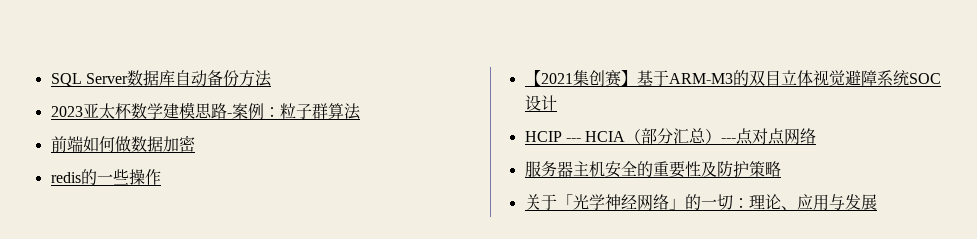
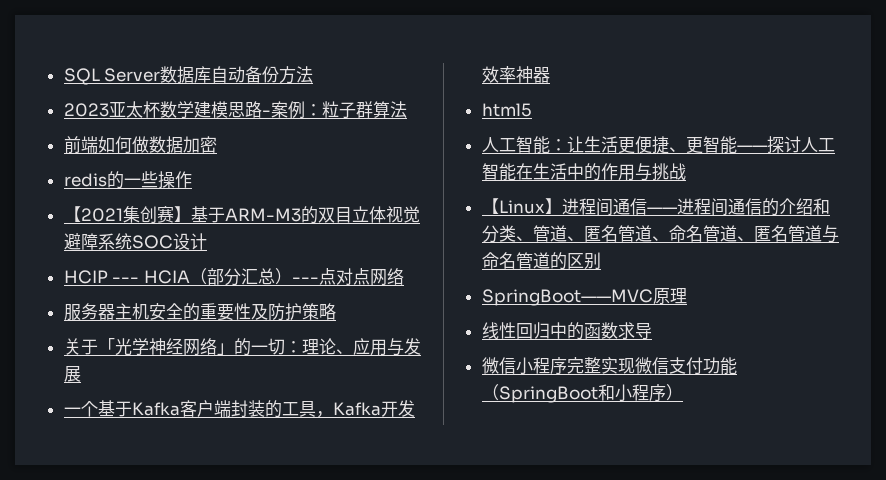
+ 一个基于Kafka客户端封装的工具，Kafka开发效率神器
+ html5
+ 人工智能：让生活更便捷、更智能——探讨人工智能在生活中的作用与挑战
+ 【Linux】进程间通信——进程间通信的介绍和分类、管道、匿名管道、命名管道、匿名管道与命名管道的区别
+ SpringBoot——MVC原理
+ 线性回归中的函数求导
+ 微信小程序完整实现微信支付功能（SpringBoot和小程序）

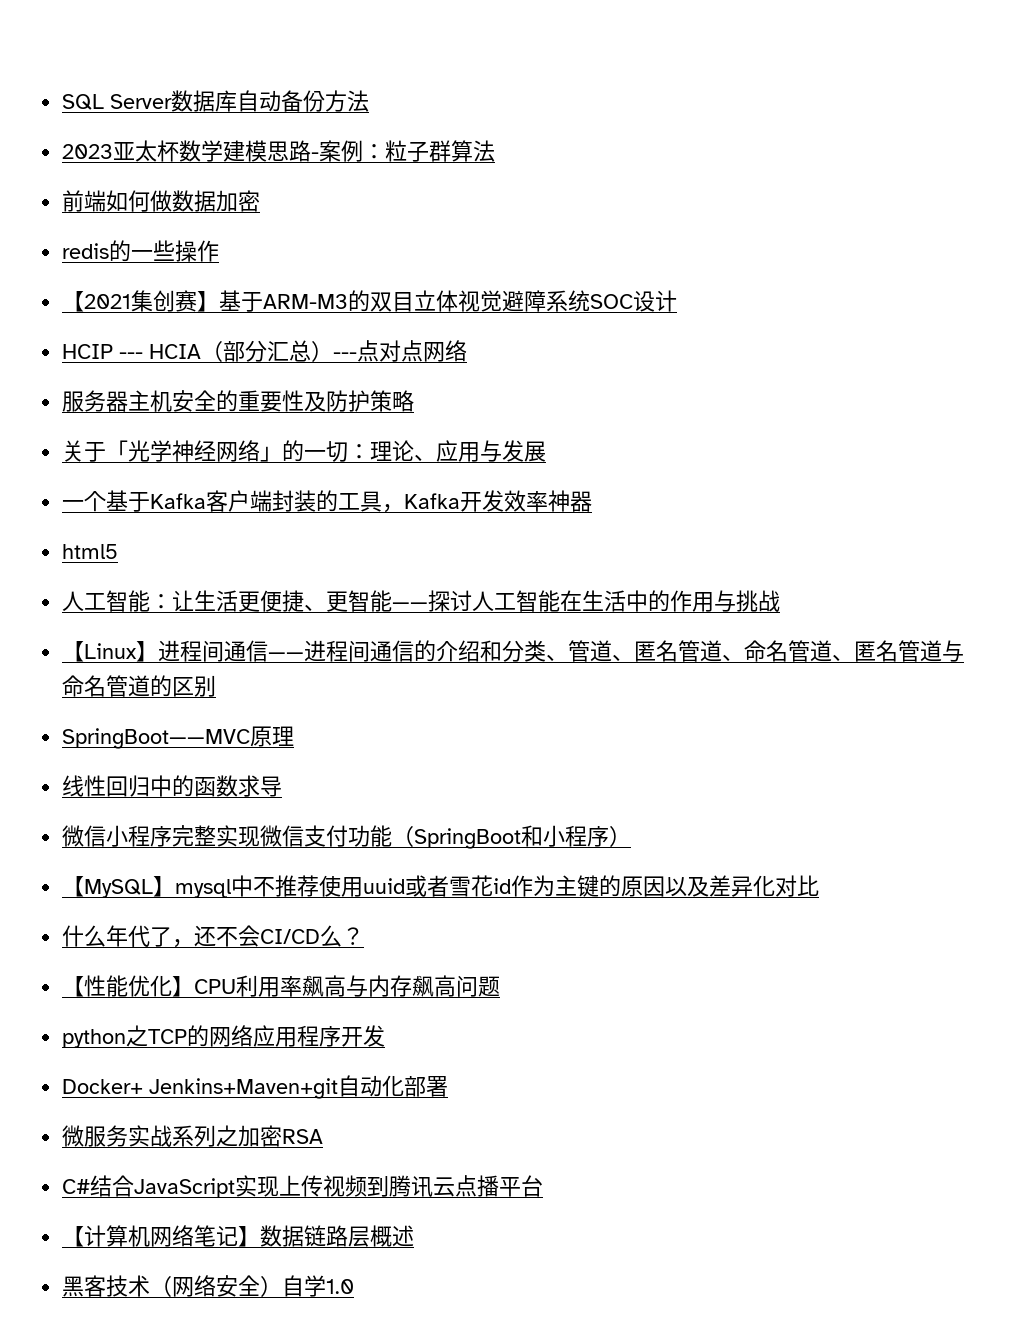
+ 【MySQL】mysql中不推荐使用uuid或者雪花id作为主键的原因以及差异化对比
+ 什么年代了，还不会CI/CD么？
+ 【性能优化】CPU利用率飙高与内存飙高问题
+ python之TCP的网络应用程序开发
+ Docker+ Jenkins+Maven+git自动化部署
+ 微服务实战系列之加密RSA
+ C#结合JavaScript实现上传视频到腾讯云点播平台
+ 【计算机网络笔记】数据链路层概述
+ 黑客技术（网络安全）自学1.0

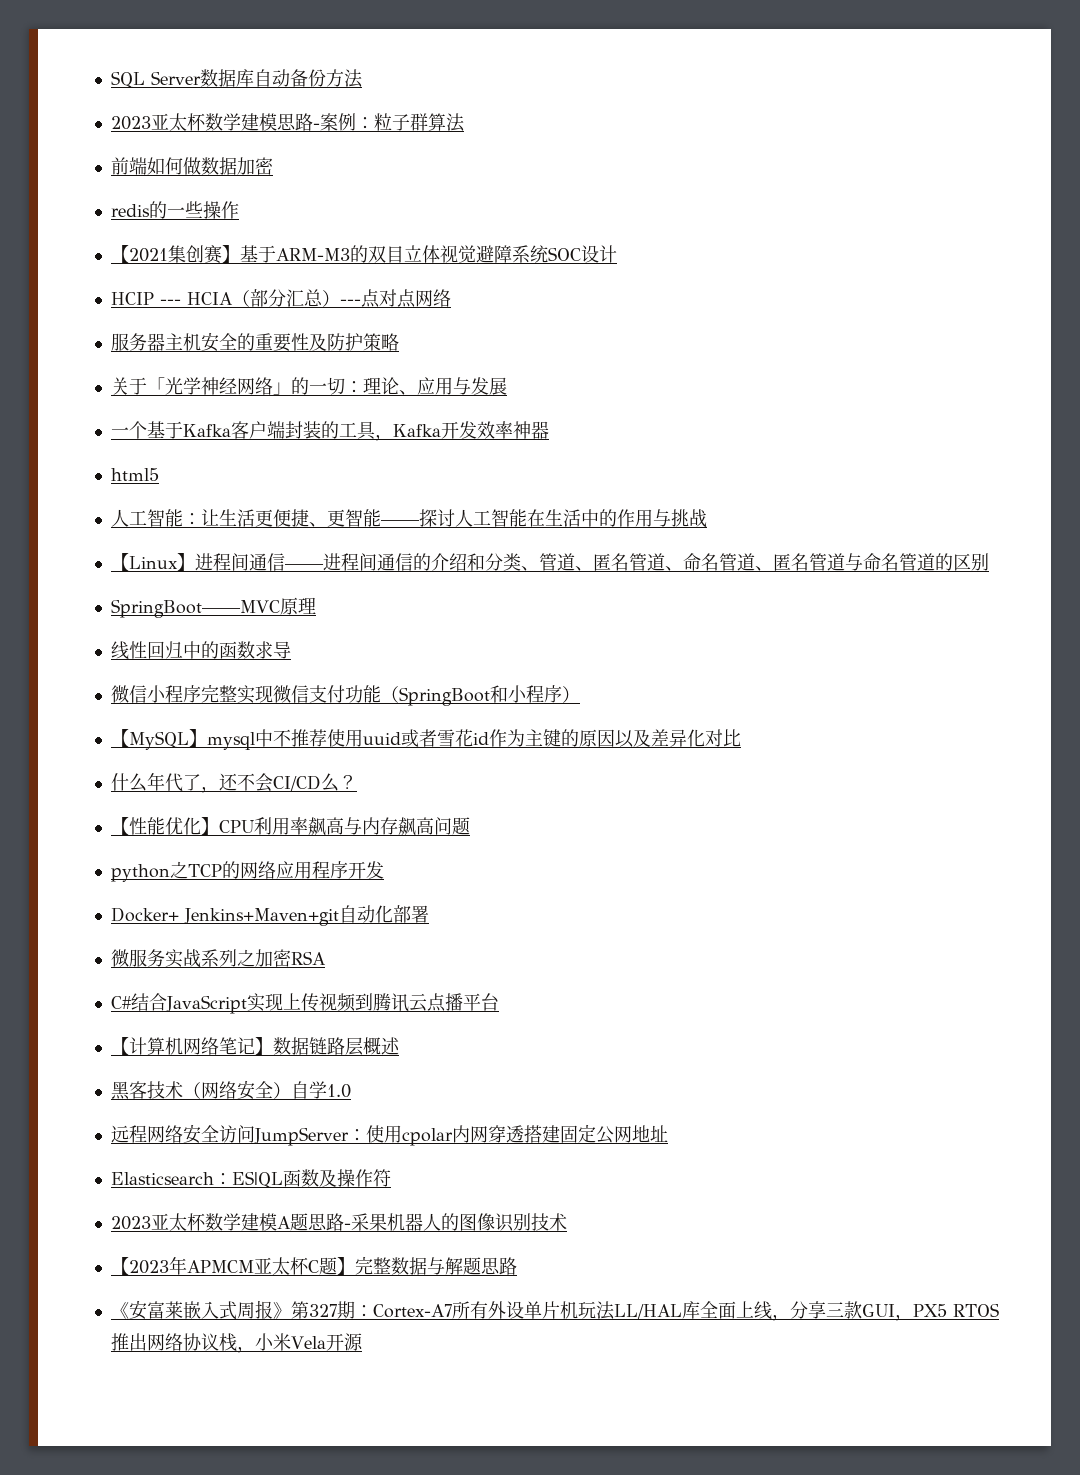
+ 远程网络安全访问JumpServer：使用cpolar内网穿透搭建固定公网地址
+ Elasticsearch：ES|QL函数及操作符
+ 2023亚太杯数学建模A题思路-采果机器人的图像识别技术
+ 【2023年APMCM亚太杯C题】完整数据与解题思路
+ 《安富莱嵌入式周报》第327期：Cortex-A7所有外设单片机玩法LL/HAL库全面上线，分享三款GUI，PX5 RTOS推出网络协议栈，小米Vela开源

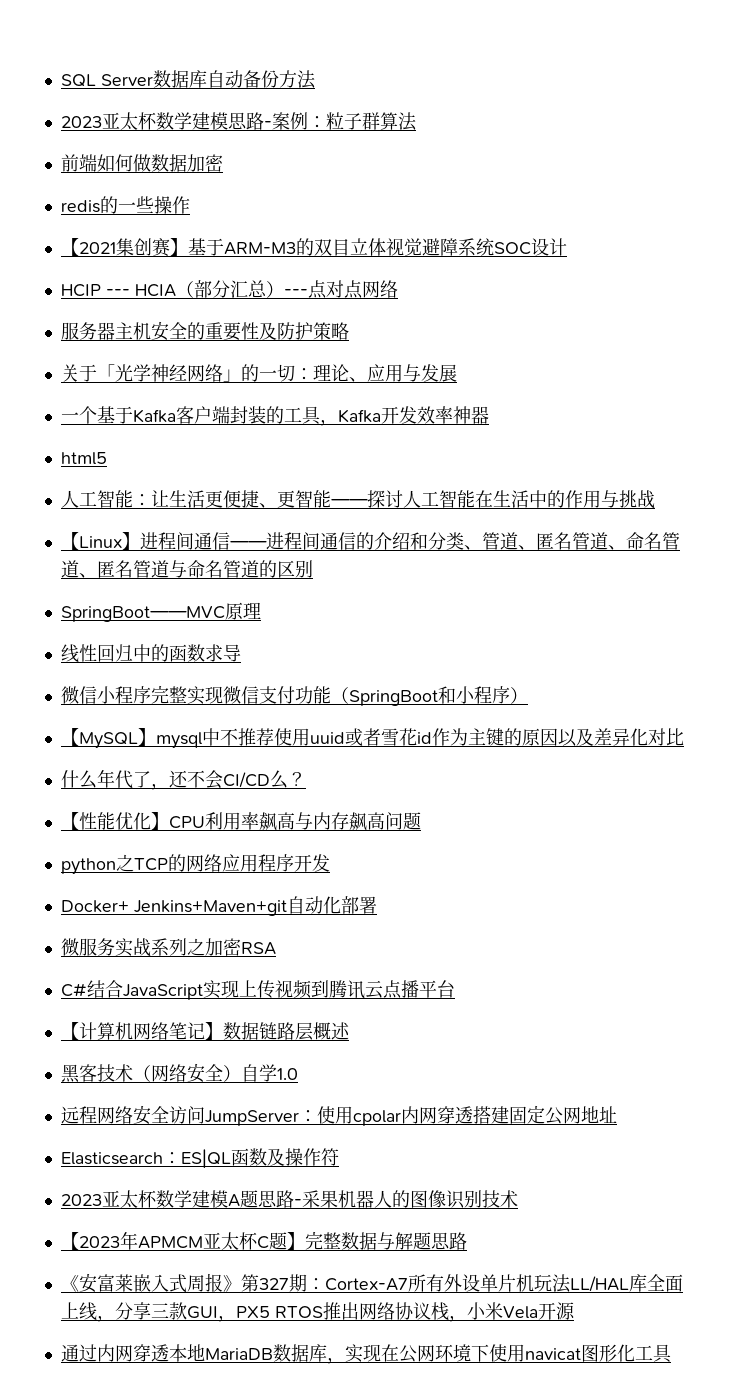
+ 通过内网穿透本地MariaDB数据库，实现在公网环境下使用navicat图形化工具

